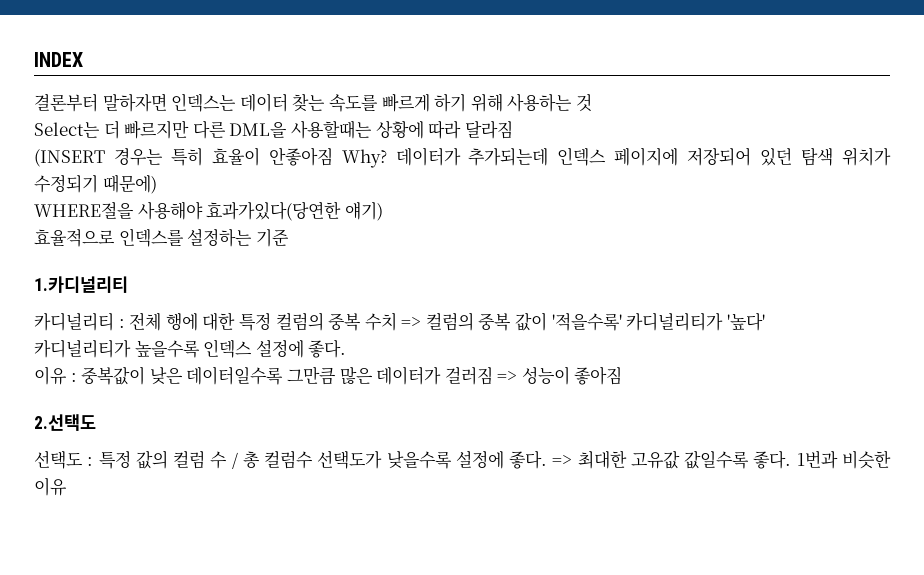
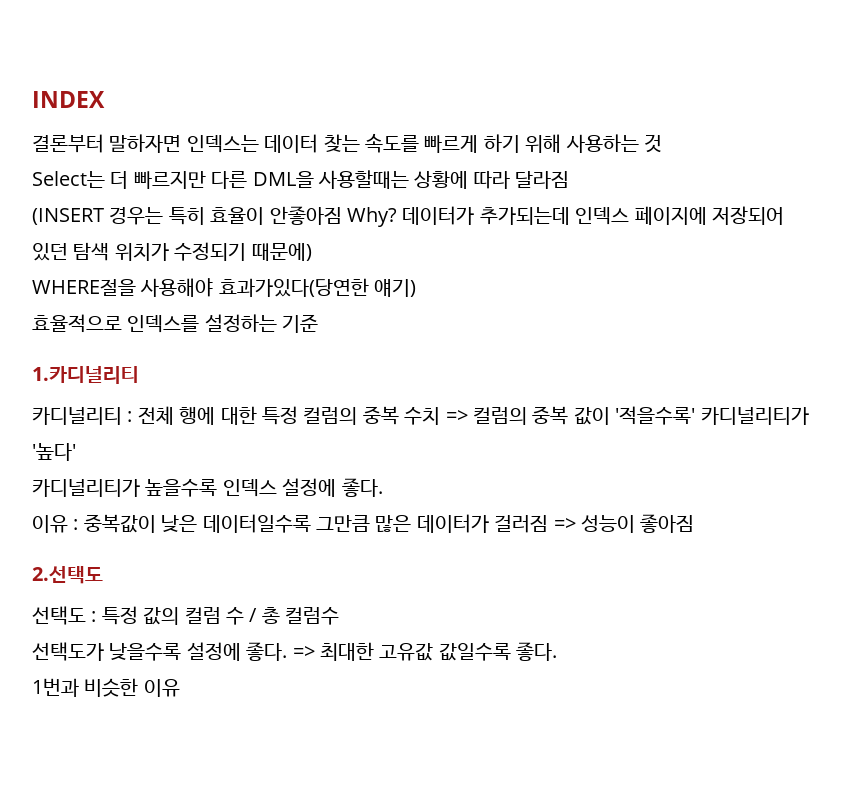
- 선택도 : 특정 값의 컬럼 수 / 총 컬럼수 선택도가 낮을수록 설정에 좋다.
+ 선택도 : 특정 값의 컬럼 수 / 총 컬럼수
+ 선택도가 낮을수록 설정에 좋다.
- => 최대한 고유값 값일수록 좋다. 1번과 비슷한 이유
+ => 최대한 고유값 값일수록 좋다.
+ 1번과 비슷한 이유

